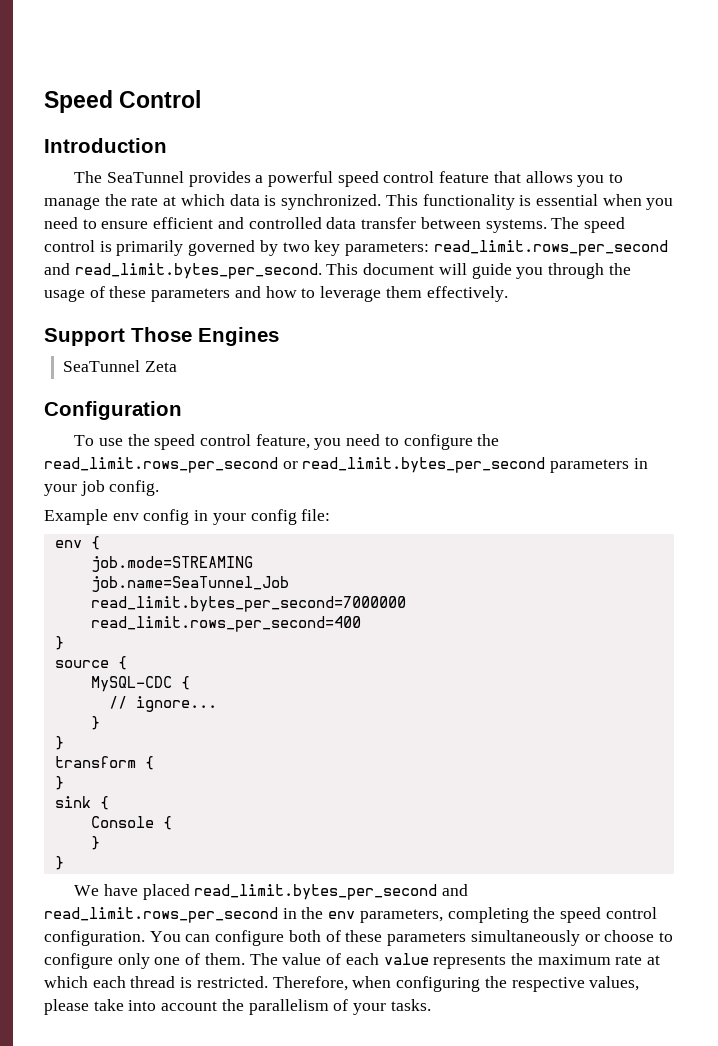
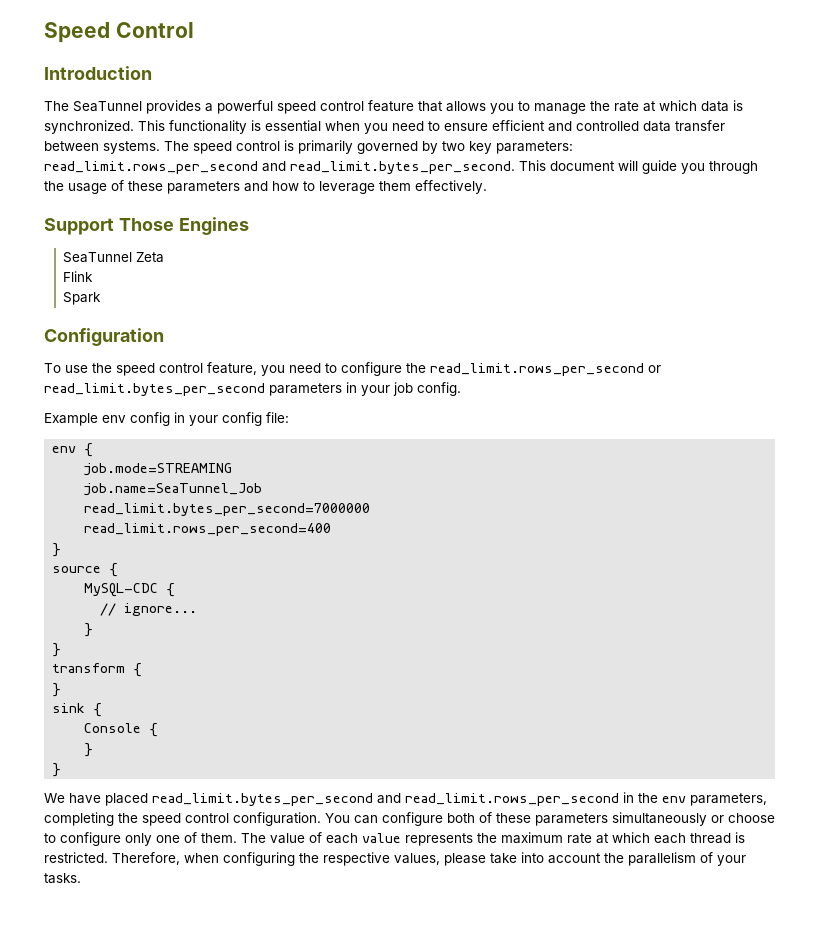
+ Flink
+ Spark

